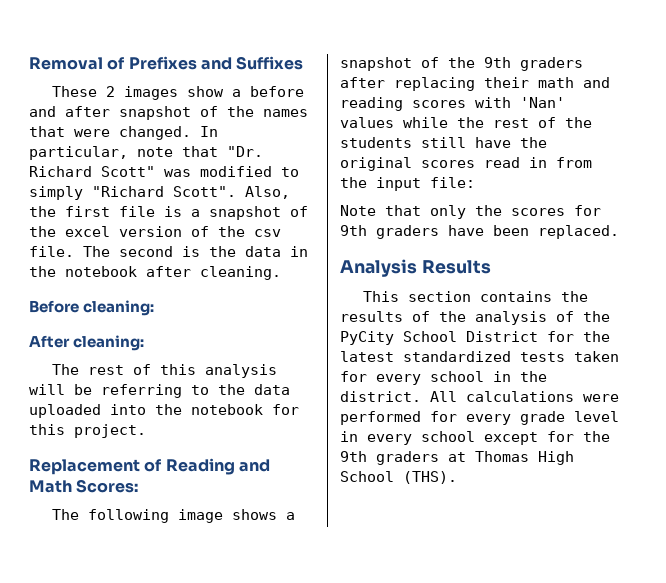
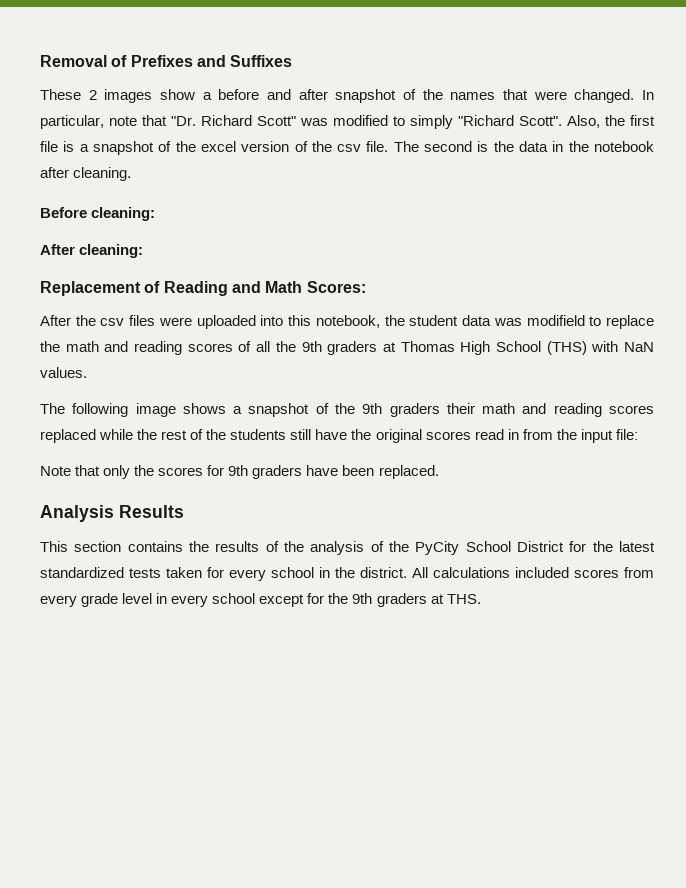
- The rest of this analysis will be referring to the data uploaded into the notebook for this project.
+ After the csv files were uploaded into this notebook, the student data was modifield to replace the math and reading scores of all the 9th graders at Thomas High School (THS) with NaN values.
- The following image shows a snapshot of the 9th graders after replacing their math and reading scores with 'Nan' values while the rest of the students still have the original scores read in from the input file:
+ The following image shows a snapshot of the 9th graders their math and reading scores replaced while the rest of the students still have the original scores read in from the input file:
- All calculations were performed for every grade level in every school except for the 9th graders at Thomas High School (THS).
+ All calculations included scores from every grade level in every school except for the 9th graders at THS.

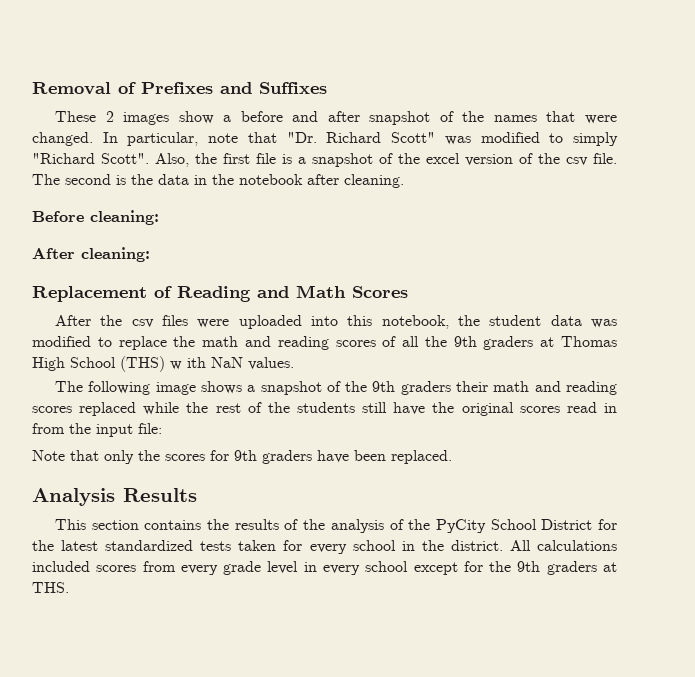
- Replacement of Reading and Math Scores:
+ Replacement of Reading and Math Scores
- After the csv files were uploaded into this notebook, the student data was modifield to replace the math and reading scores of all the 9th graders at Thomas High School (THS) with NaN values.
+ After the csv files were uploaded into this notebook, the student data was modified to replace the math and reading scores of all the 9th graders at Thomas High School (THS) w ith NaN values.

